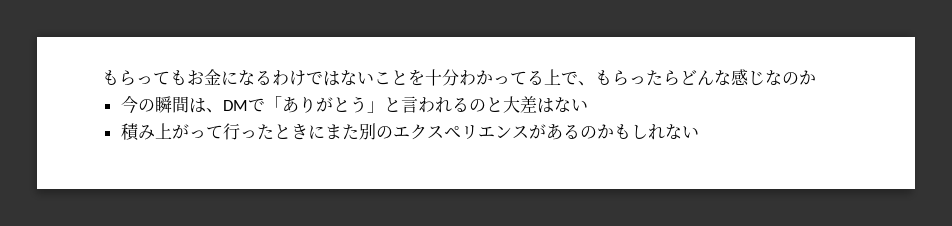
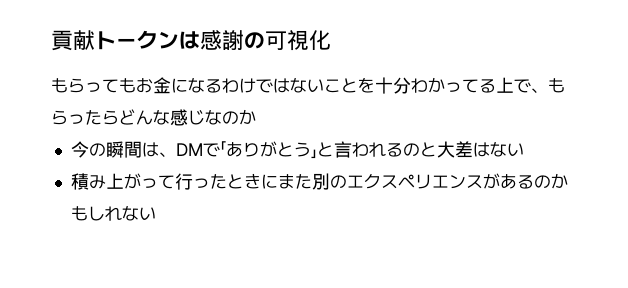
+ 貢献トークンは感謝の可視化

